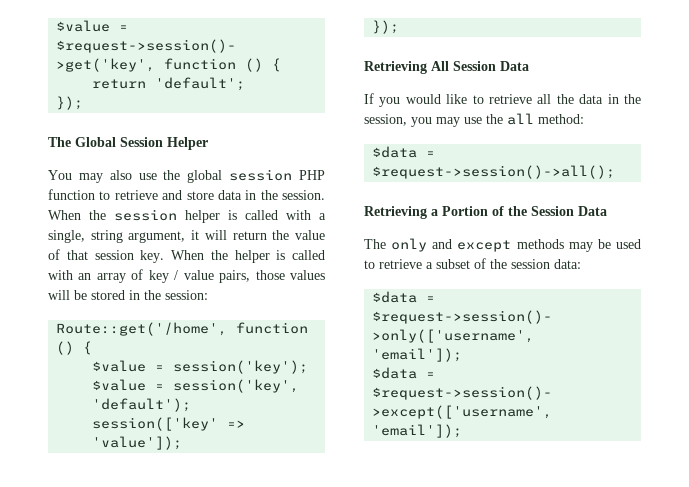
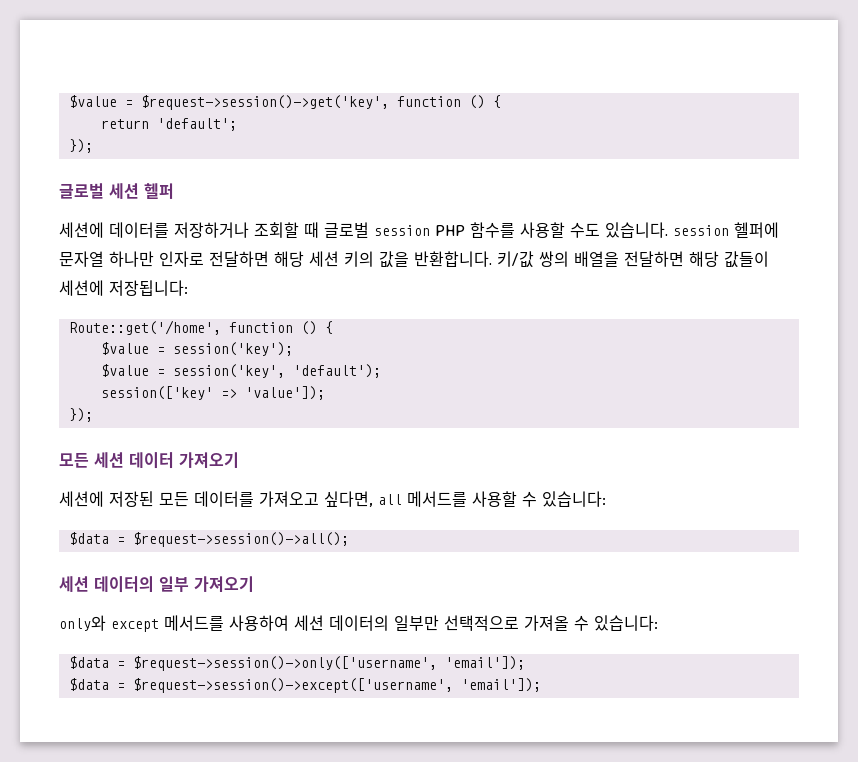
- The Global Session Helper
- You may also use the global session PHP function to retrieve and store data in the session. When the session helper is called with a single, string argument, it will return the value of that session key. When the helper is called with an array of key / value pairs, those values will be stored in the session:
+ 글로벌 세션 헬퍼
+ 세션에 데이터를 저장하거나 조회할 때 글로벌 session PHP 함수를 사용할 수도 있습니다. session 헬퍼에 문자열 하나만 인자로 전달하면 해당 세션 키의 값을 반환합니다. 키/값 쌍의 배열을 전달하면 해당 값들이 세션에 저장됩니다:
- Retrieving All Session Data
- If you would like to retrieve all the data in the session, you may use the all method:
+ 모든 세션 데이터 가져오기
+ 세션에 저장된 모든 데이터를 가져오고 싶다면, all 메서드를 사용할 수 있습니다:
  $data = $request->session()->all();
- Retrieving a Portion of the Session Data
- The only and except methods may be used to retrieve a subset of the session data:
+ 세션 데이터의 일부 가져오기
+ only와 except 메서드를 사용하여 세션 데이터의 일부만 선택적으로 가져올 수 있습니다:

